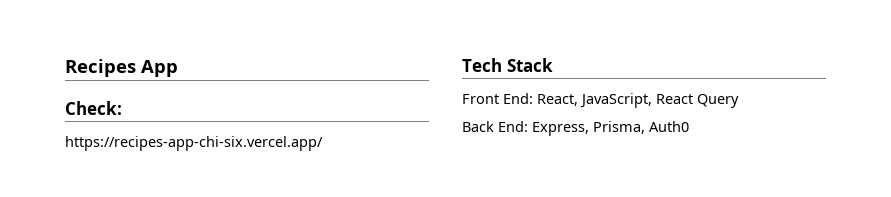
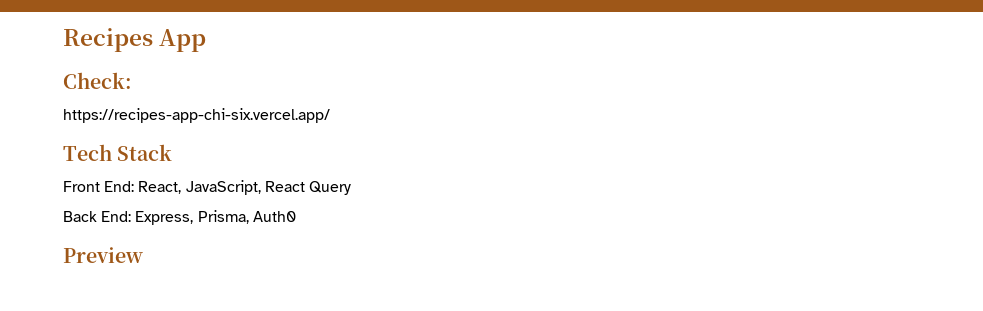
+ Preview

